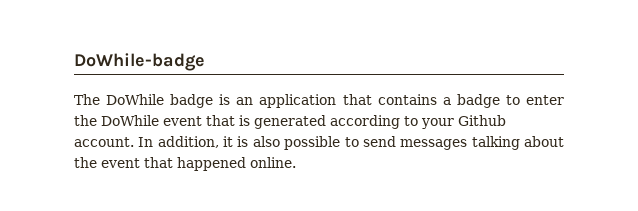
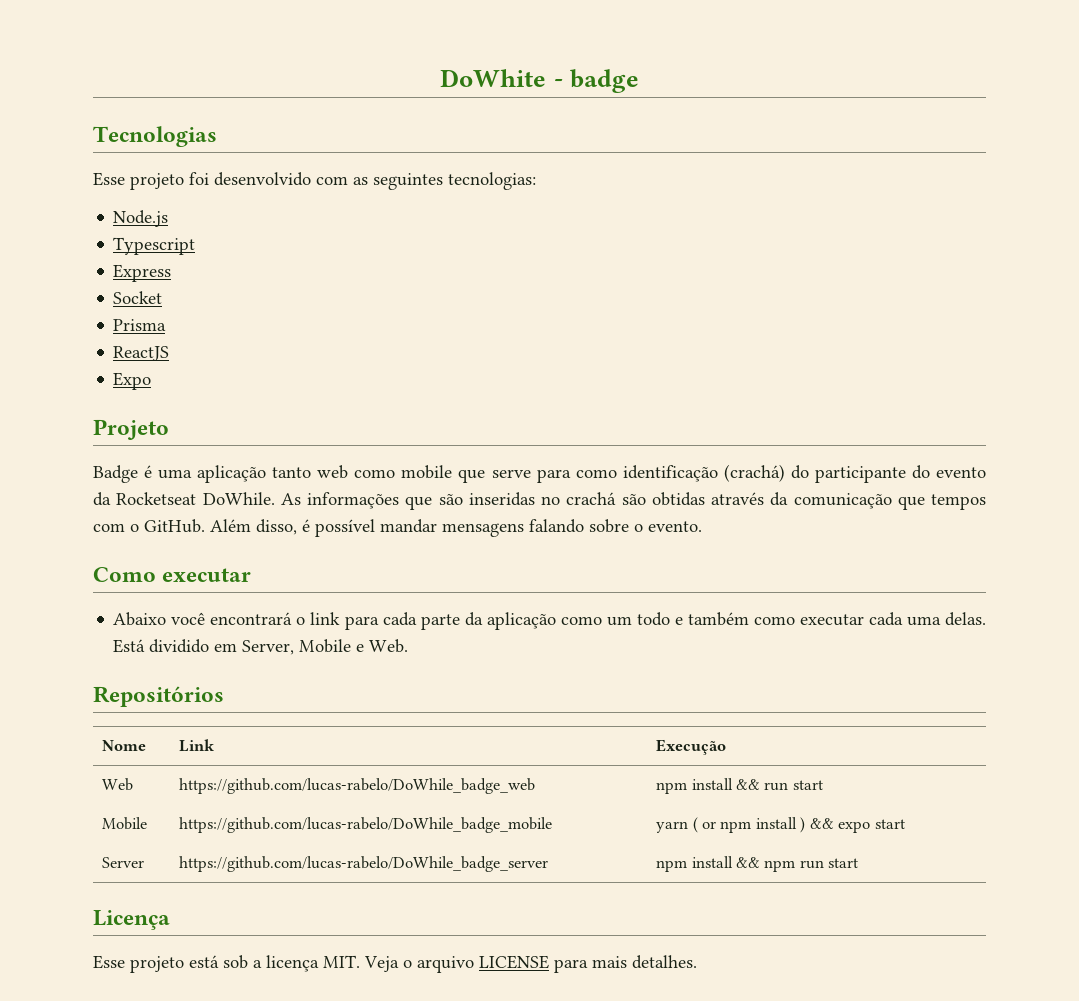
- DoWhile-badge
- The DoWhile badge is an application that contains a badge to enter the DoWhile event that is generated according to your Github account. In addition, it is also possible to send messages talking about the event that happened online.
+ DoWhite - badge
+ Tecnologias
+ Esse projeto foi desenvolvido com as seguintes tecnologias:
+ Node.js
+ Typescript
+ Express
+ Socket
+ Prisma
+ ReactJS
+ Expo
+ Projeto
+ Badge é uma aplicação tanto web como mobile que serve para como identificação (crachá) do participante do evento da Rocketseat DoWhile. As informações que são inseridas no crachá são obtidas através da comunicação que tempos com o GitHub. Além disso, é possível mandar mensagens falando sobre o evento.
+ Como executar
+ Abaixo você encontrará o link para cada parte da aplicação como um todo e também como executar cada uma delas. Está dividido em Server, Mobile e Web.
+ Repositórios
+ Nome | Link | Execução
+ Web | https://github.com/lucas-rabelo/DoWhile_badge_web | npm install && run start
+ Mobile | https://github.com/lucas-rabelo/DoWhile_badge_mobile | yarn ( or npm install ) && expo start
+ Server | https://github.com/lucas-rabelo/DoWhile_badge_server | npm install && npm run start
+ Licença
+ Esse projeto está sob a licença MIT. Veja o arquivo LICENSE para mais detalhes.

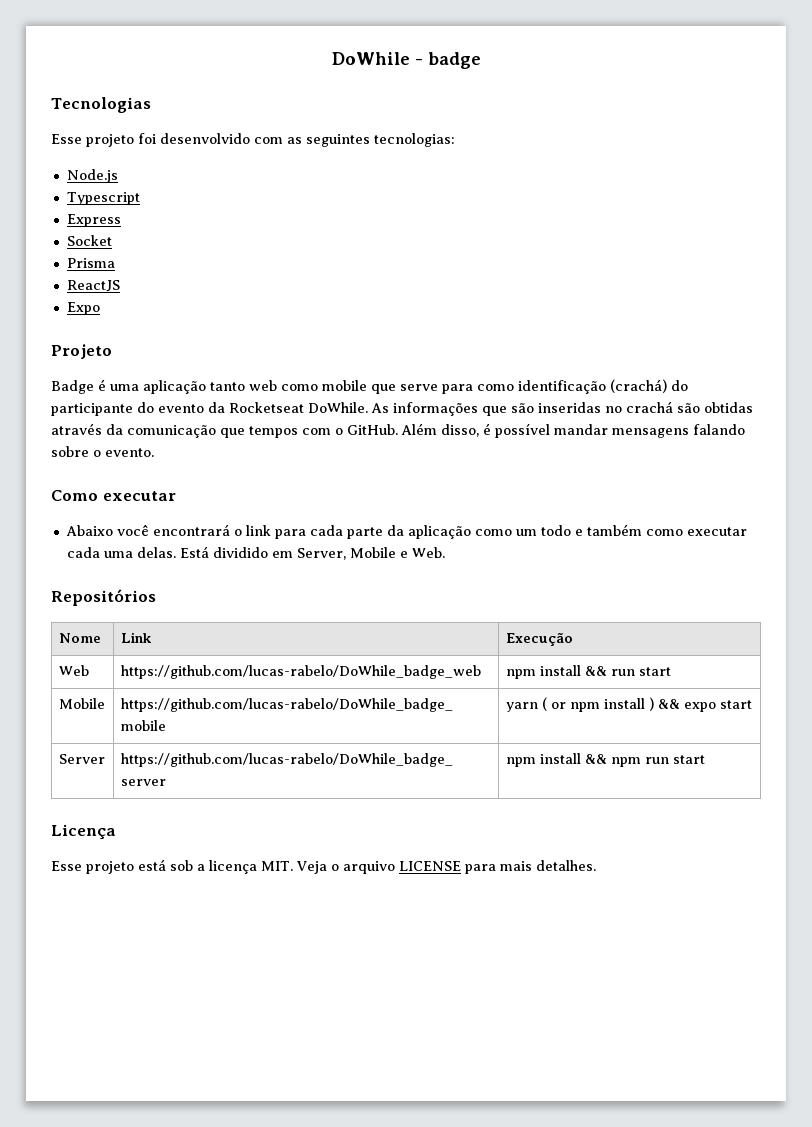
- DoWhite - badge
+ DoWhile - badge

